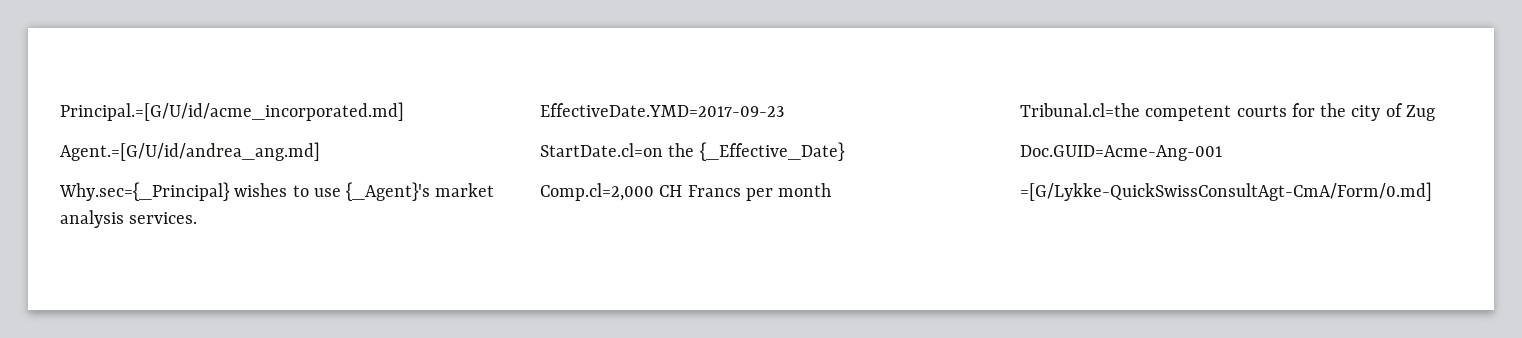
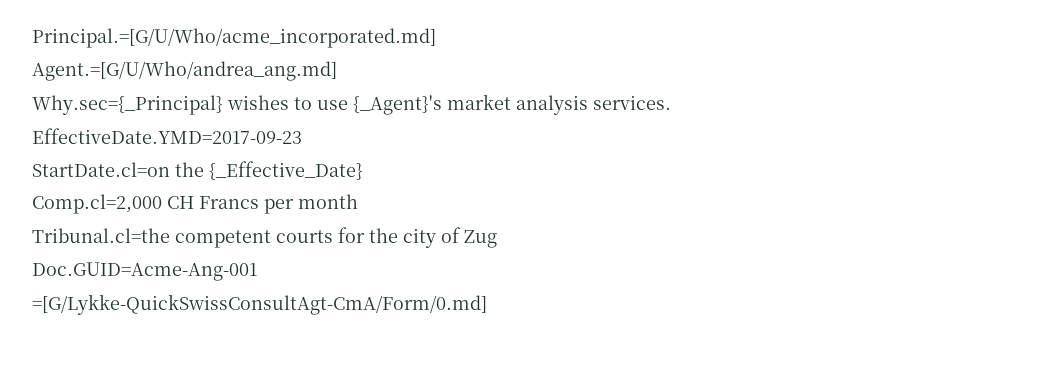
- Principal.=[G/U/id/acme_incorporated.md]
- Agent.=[G/U/id/andrea_ang.md]
+ Principal.=[G/U/Who/acme_incorporated.md]
+ Agent.=[G/U/Who/andrea_ang.md]

